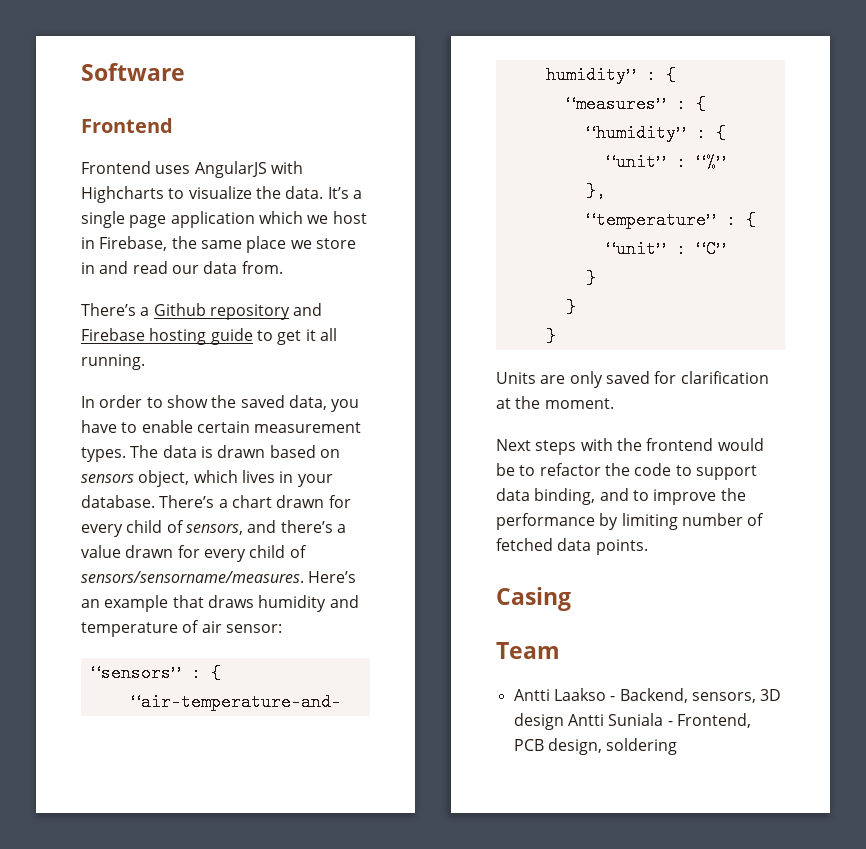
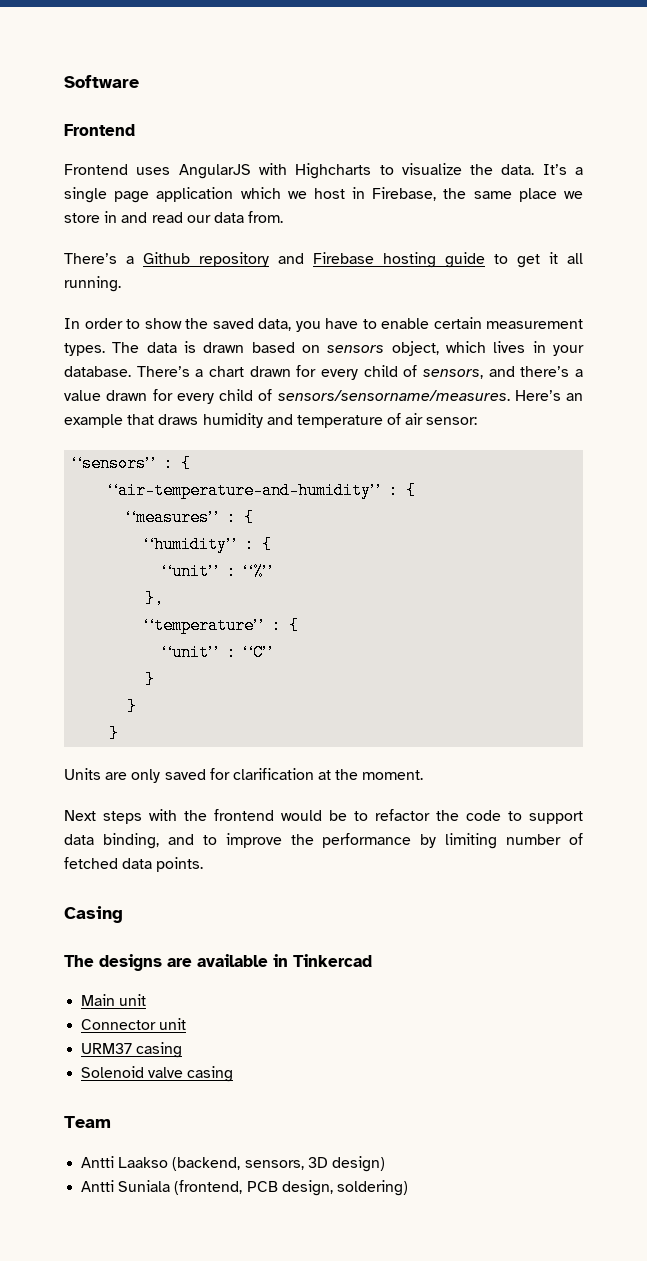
+ The designs are available in Tinkercad
+ Main unit
+ Connector unit
+ URM37 casing
+ Solenoid valve casing
- Antti Laakso - Backend, sensors, 3D design Antti Suniala - Frontend, PCB design, soldering
+ Antti Laakso (backend, sensors, 3D design)
+ Antti Suniala (frontend, PCB design, soldering)

